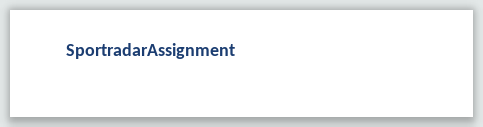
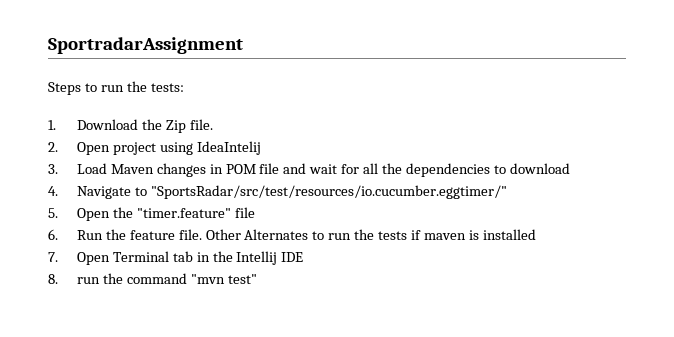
+ Steps to run the tests:
+ 1. Download the Zip file.
+ 2. Open project using IdeaIntelij
+ 3. Load Maven changes in POM file and wait for all the dependencies to download
+ 4. Navigate to "SportsRadar/src/test/resources/io.cucumber.eggtimer/"
+ 5. Open the "timer.feature" file
+ 6. Run the feature file. Other Alternates to run the tests if maven is installed
+ 7. Open Terminal tab in the Intellij IDE
+ 8. run the command "mvn test"

